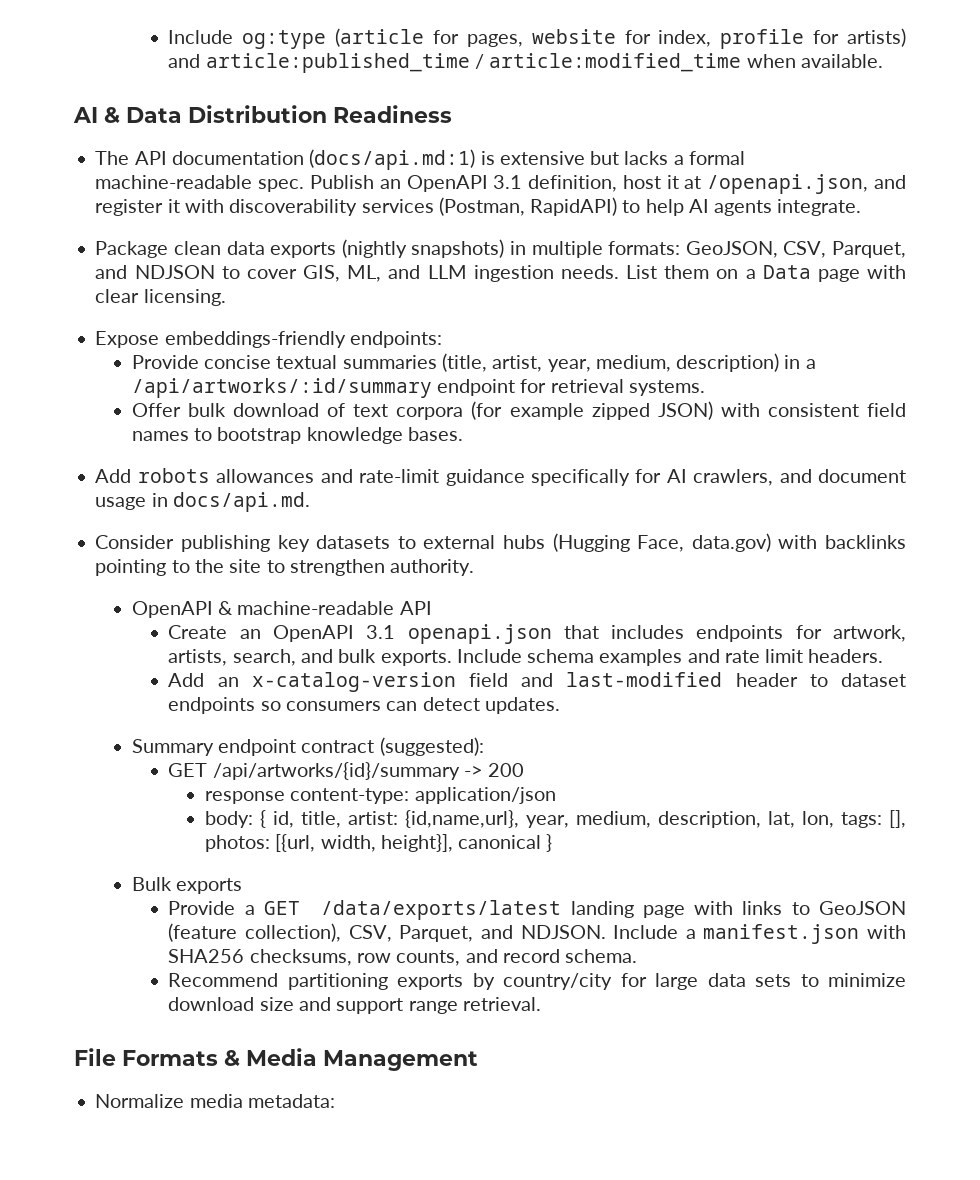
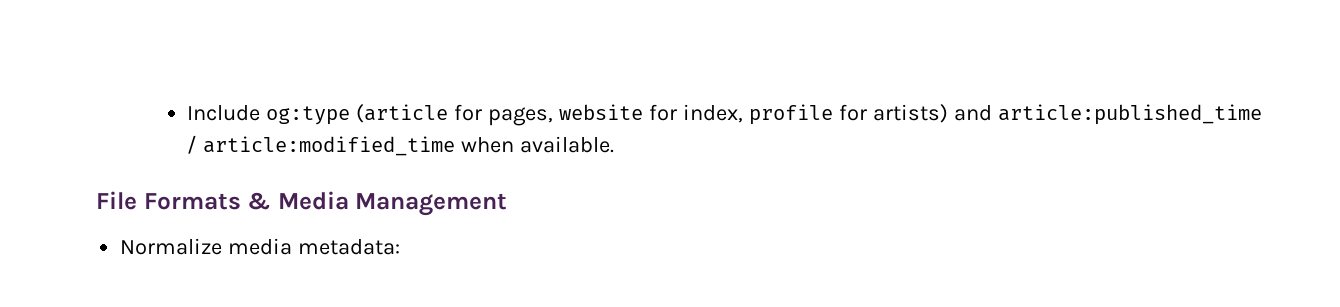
- AI & Data Distribution Readiness
- The API documentation (docs/api.md:1) is extensive but lacks a formal machine-readable spec. Publish an OpenAPI 3.1 definition, host it at /openapi.json, and register it with discoverability services (Postman, RapidAPI) to help AI agents integrate.
- Package clean data exports (nightly snapshots) in multiple formats: GeoJSON, CSV, Parquet, and NDJSON to cover GIS, ML, and LLM ingestion needs. List them on a Data page with clear licensing.
- Expose embeddings-friendly endpoints:
- Provide concise textual summaries (title, artist, year, medium, description) in a /api/artworks/:id/summary endpoint for retrieval systems.
- Offer bulk download of text corpora (for example zipped JSON) with consistent field names to bootstrap knowledge bases.
- Add robots allowances and rate-limit guidance specifically for AI crawlers, and document usage in docs/api.md.
- Consider publishing key datasets to external hubs (Hugging Face, data.gov) with backlinks pointing to the site to strengthen authority.
- OpenAPI & machine-readable API
- Create an OpenAPI 3.1 openapi.json that includes endpoints for artwork, artists, search, and bulk exports. Include schema examples and rate limit headers.
- Add an x-catalog-version field and last-modified header to dataset endpoints so consumers can detect updates.
- Summary endpoint contract (suggested):
- GET /api/artworks/{id}/summary -> 200
- response content-type: application/json
- body: { id, title, artist: {id,name,url}, year, medium, description, lat, lon, tags: [], photos: [{url, width, height}], canonical }
- Bulk exports
- Provide a GET /data/exports/latest landing page with links to GeoJSON (feature collection), CSV, Parquet, and NDJSON. Include a manifest.json with SHA256 checksums, row counts, and record schema.
- Recommend partitioning exports by country/city for large data sets to minimize download size and support range retrieval.

